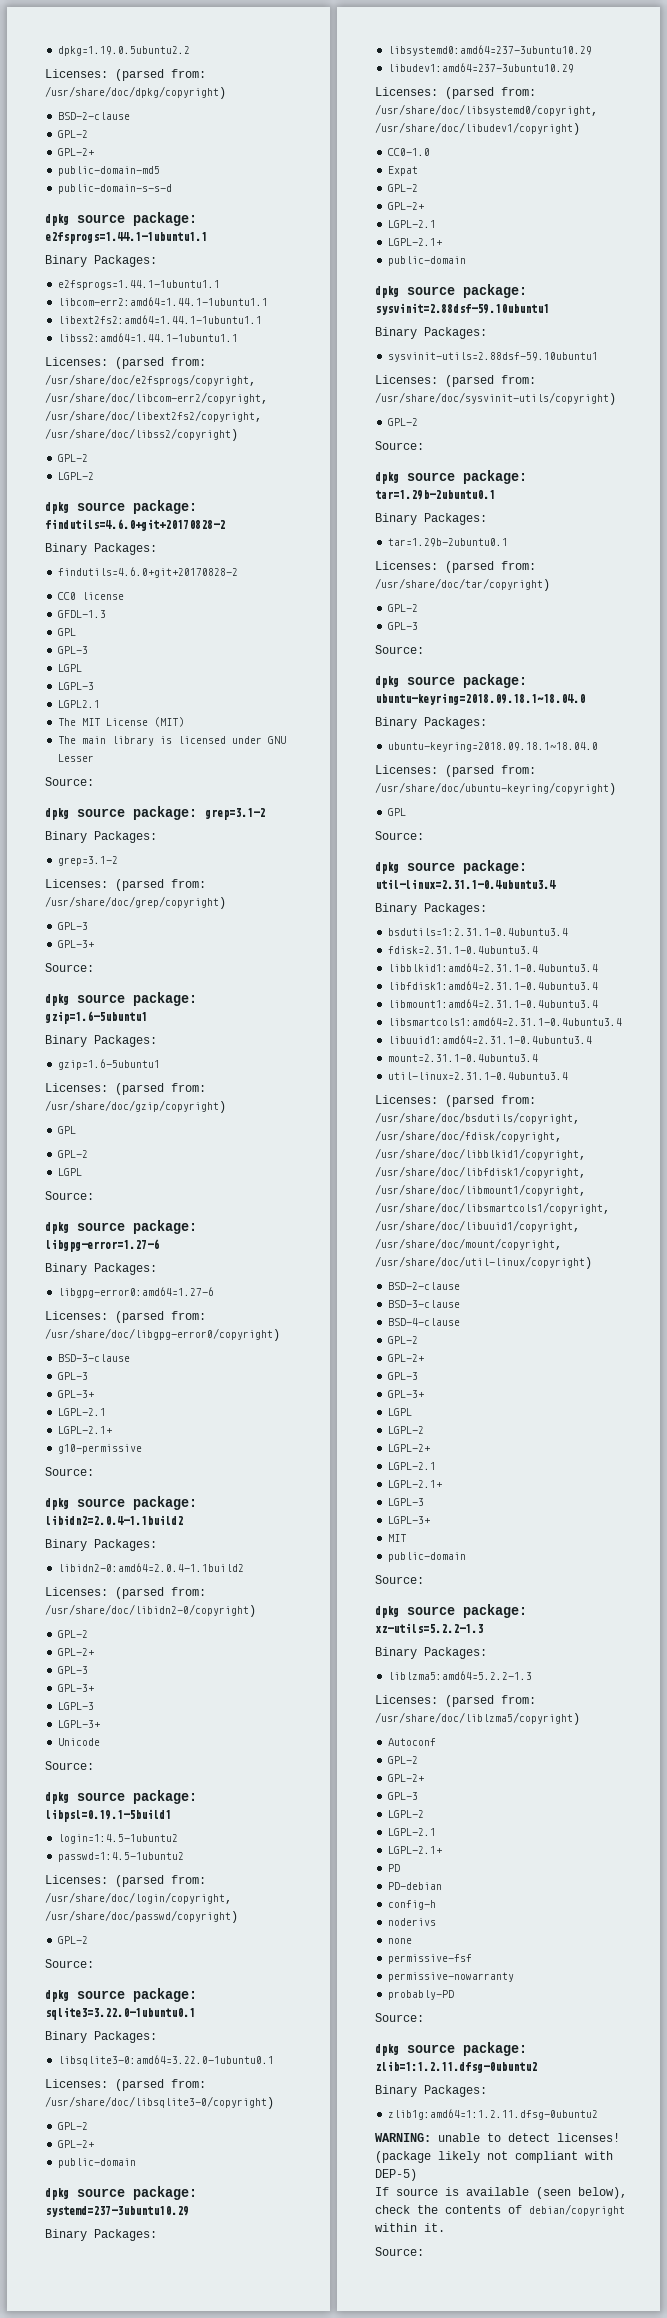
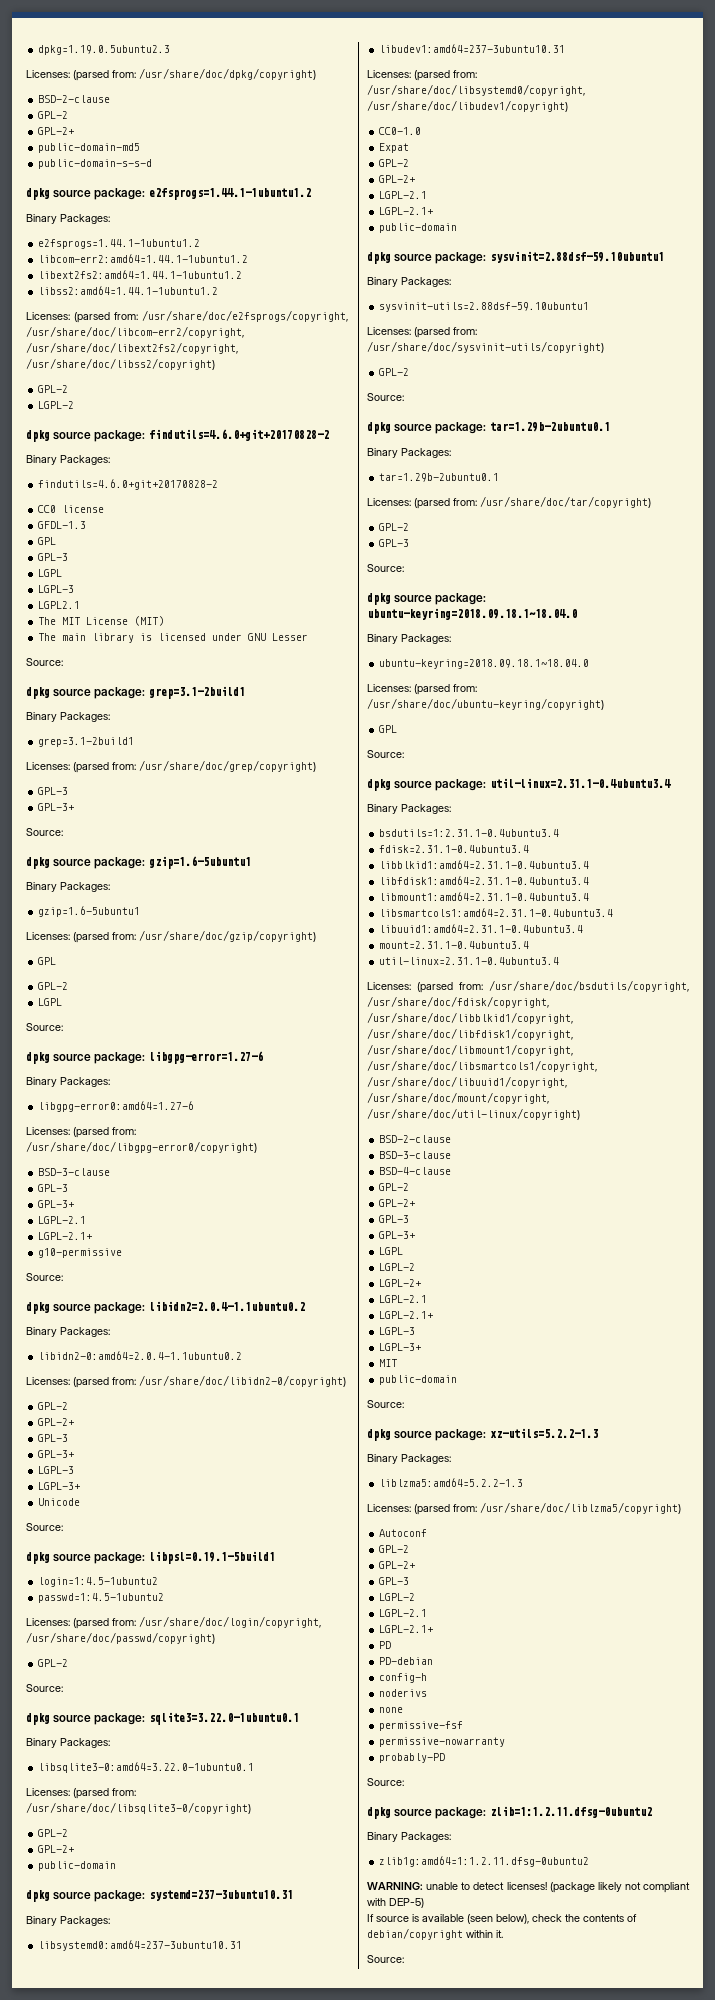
- dpkg=1.19.0.5ubuntu2.2
+ dpkg=1.19.0.5ubuntu2.3
- dpkg source package: e2fsprogs=1.44.1-1ubuntu1.1
+ dpkg source package: e2fsprogs=1.44.1-1ubuntu1.2
  Binary Packages:
- e2fsprogs=1.44.1-1ubuntu1.1
- libcom-err2:amd64=1.44.1-1ubuntu1.1
- libext2fs2:amd64=1.44.1-1ubuntu1.1
- libss2:amd64=1.44.1-1ubuntu1.1
+ e2fsprogs=1.44.1-1ubuntu1.2
+ libcom-err2:amd64=1.44.1-1ubuntu1.2
+ libext2fs2:amd64=1.44.1-1ubuntu1.2
+ libss2:amd64=1.44.1-1ubuntu1.2
- dpkg source package: grep=3.1-2
+ dpkg source package: grep=3.1-2build1
  Binary Packages:
- grep=3.1-2
+ grep=3.1-2build1
- dpkg source package: libidn2=2.0.4-1.1build2
+ dpkg source package: libidn2=2.0.4-1.1ubuntu0.2
  Binary Packages:
- libidn2-0:amd64=2.0.4-1.1build2
+ libidn2-0:amd64=2.0.4-1.1ubuntu0.2
- dpkg source package: systemd=237-3ubuntu10.29
+ dpkg source package: systemd=237-3ubuntu10.31
  Binary Packages:
- libsystemd0:amd64=237-3ubuntu10.29
- libudev1:amd64=237-3ubuntu10.29
+ libsystemd0:amd64=237-3ubuntu10.31
+ libudev1:amd64=237-3ubuntu10.31

